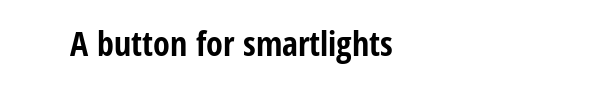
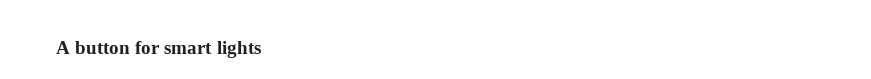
- A button for smartlights
+ A button for smart lights

